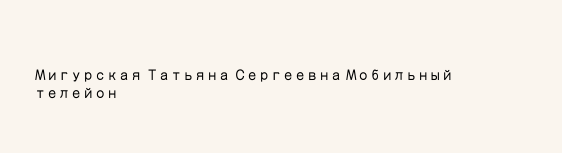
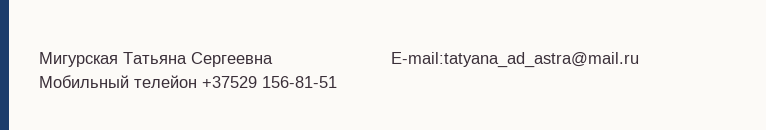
- Мигурская Татьяна Сергеевна Мобильный телейон
+ Мигурская Татьяна Сергеевна Мобильный телейон +37529 156-81-51 E-mail:tatyana_ad_astra@mail.ru

